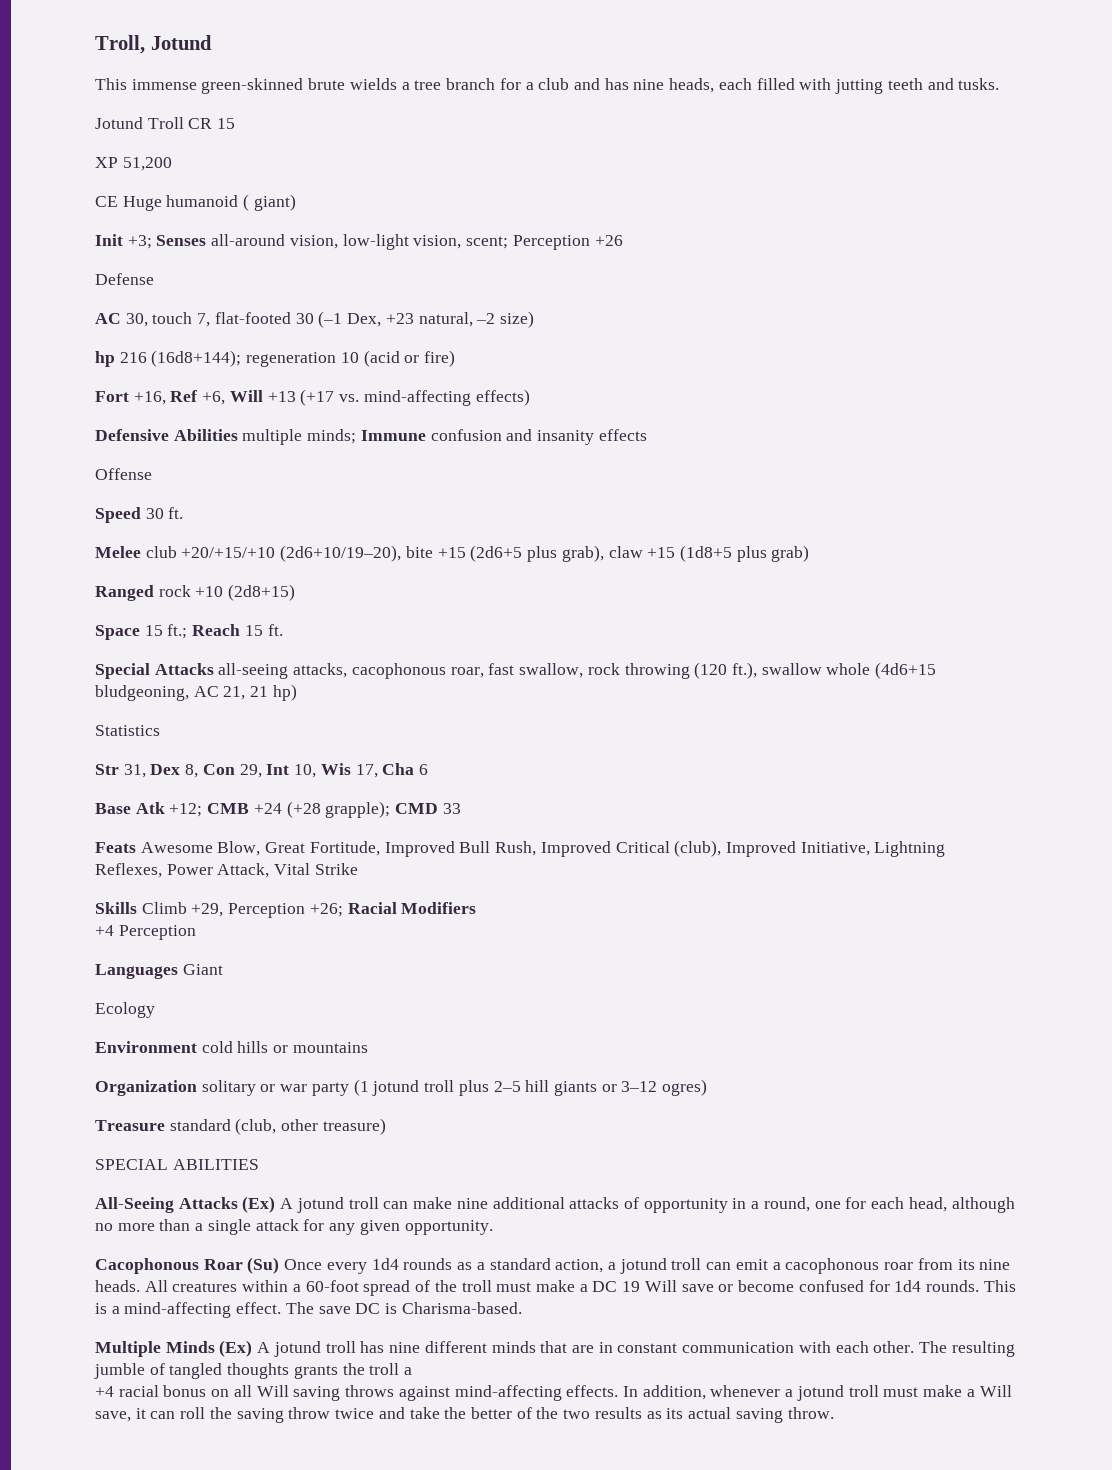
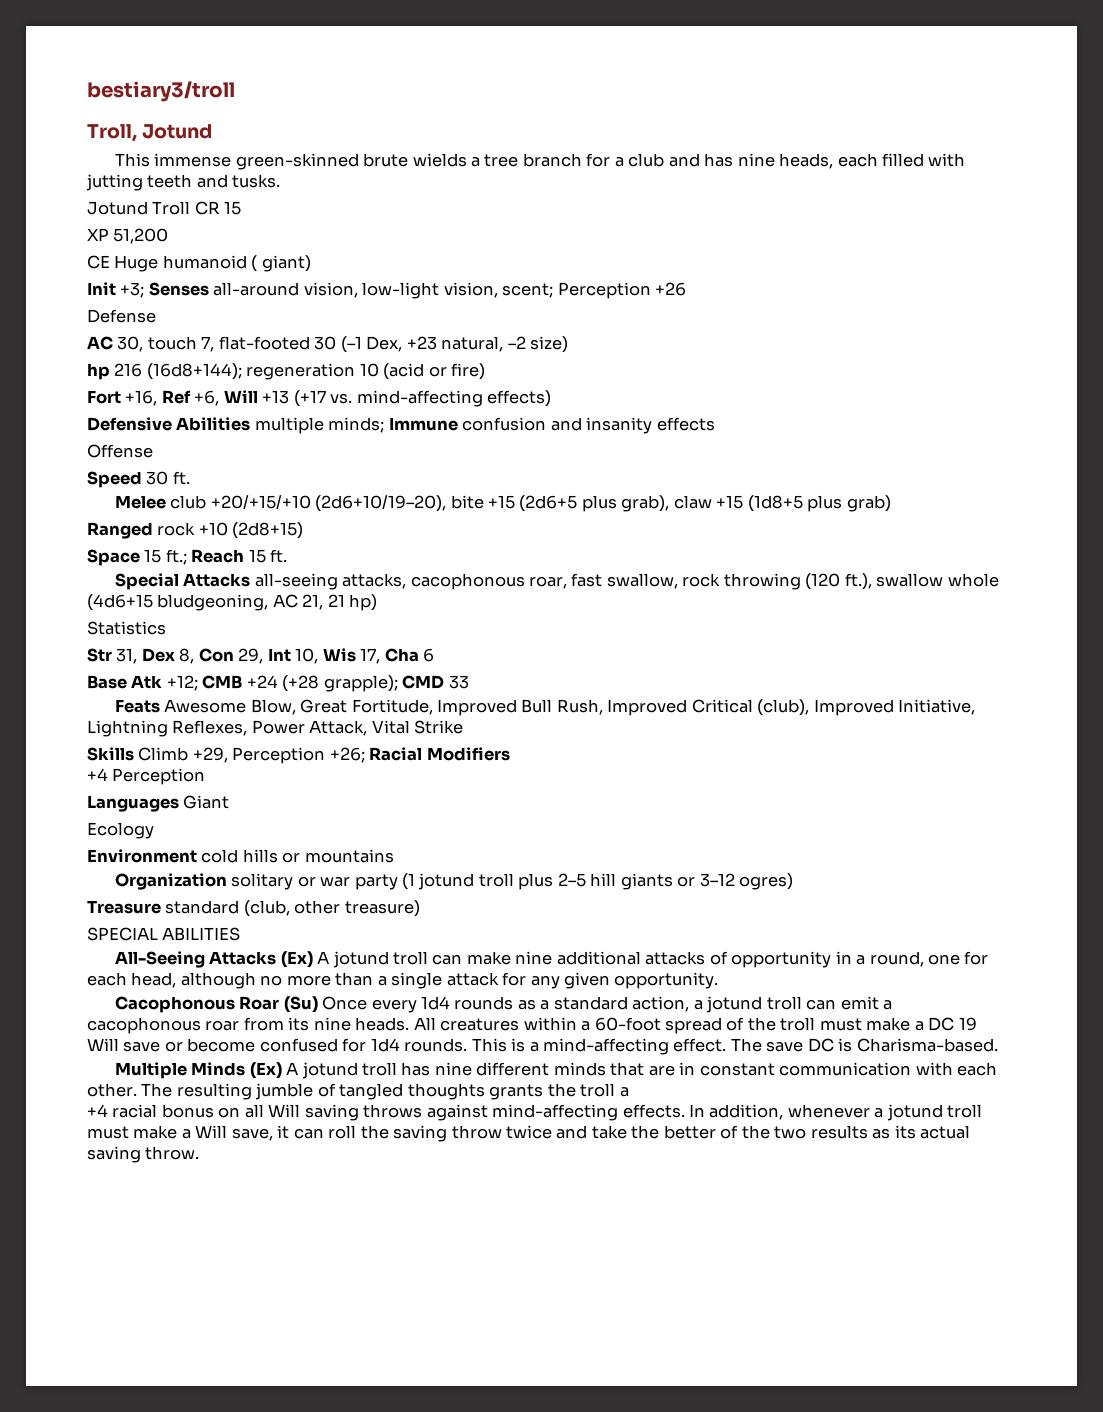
+ bestiary3/troll

